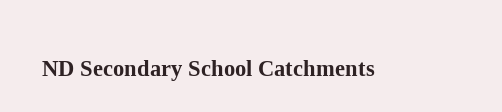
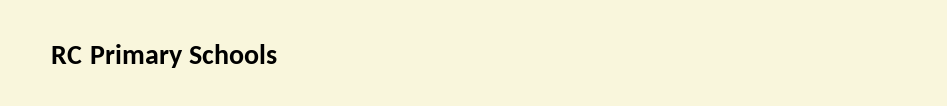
- ND Secondary School Catchments
+ RC Primary Schools

